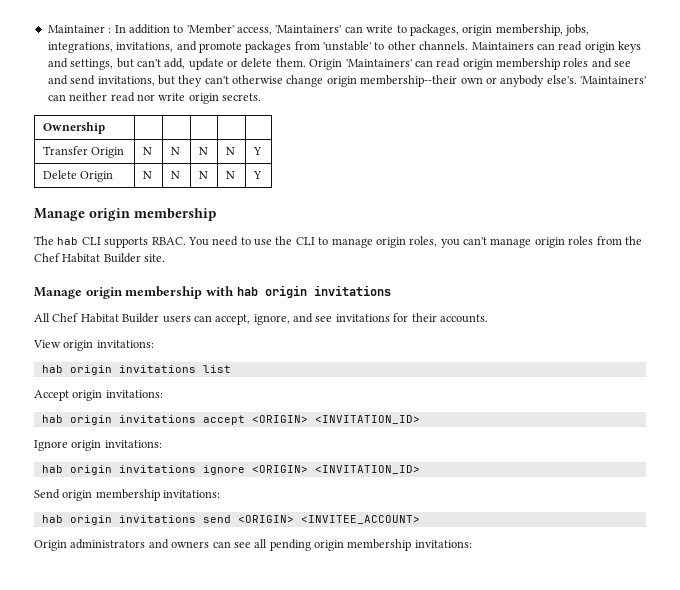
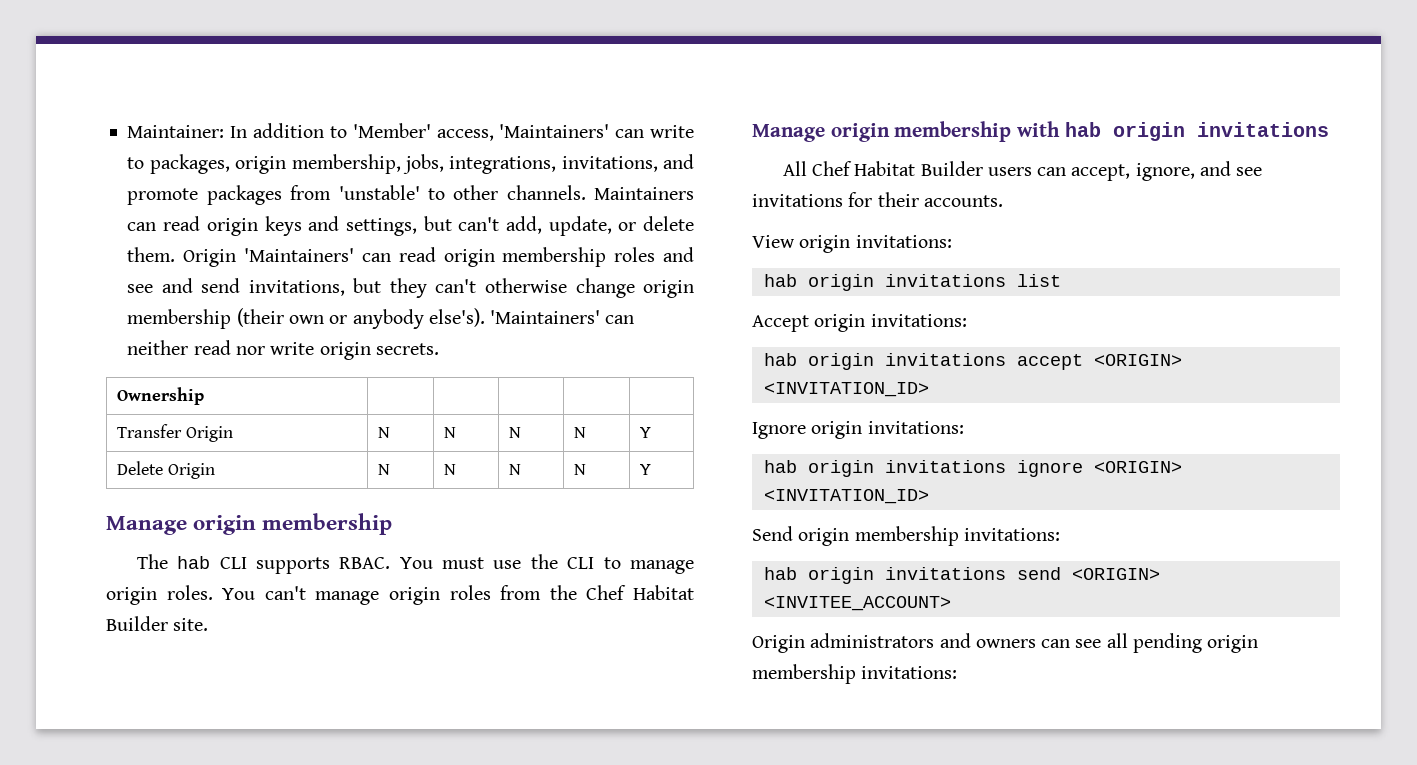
- Maintainer : In addition to 'Member' access, 'Maintainers' can write to packages, origin membership, jobs, integrations, invitations, and promote packages from 'unstable' to other channels.
+ Maintainer: In addition to 'Member' access, 'Maintainers' can write to packages, origin membership, jobs, integrations, invitations, and promote packages from 'unstable' to other channels.
- Maintainers can read origin keys and settings, but can't add, update or delete them.
+ Maintainers can read origin keys and settings, but can't add, update, or delete them.
- Origin 'Maintainers' can read origin membership roles and see and send invitations, but they can't otherwise change origin membership--their own or anybody else's.
+ Origin 'Maintainers' can read origin membership roles and see and send invitations, but they can't otherwise change origin membership (their own or anybody else's).
- You need to use the CLI to manage origin roles, you can't manage origin roles from the Chef Habitat Builder site.
+ You must use the CLI to manage origin roles. You can't manage origin roles from the Chef Habitat Builder site.

